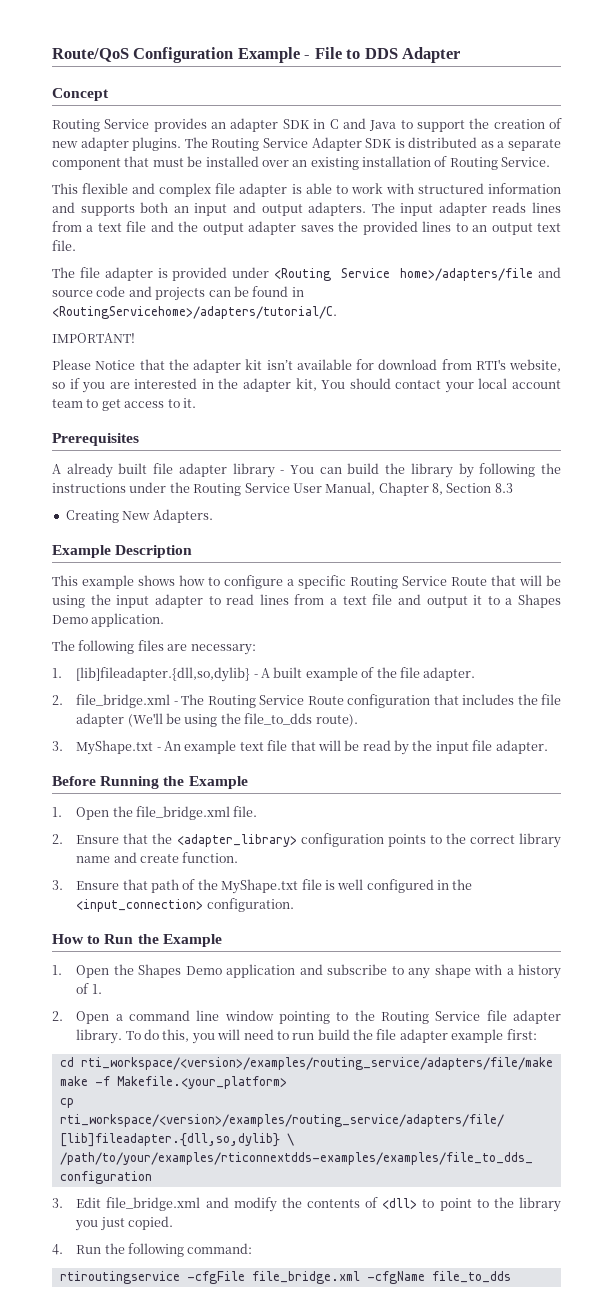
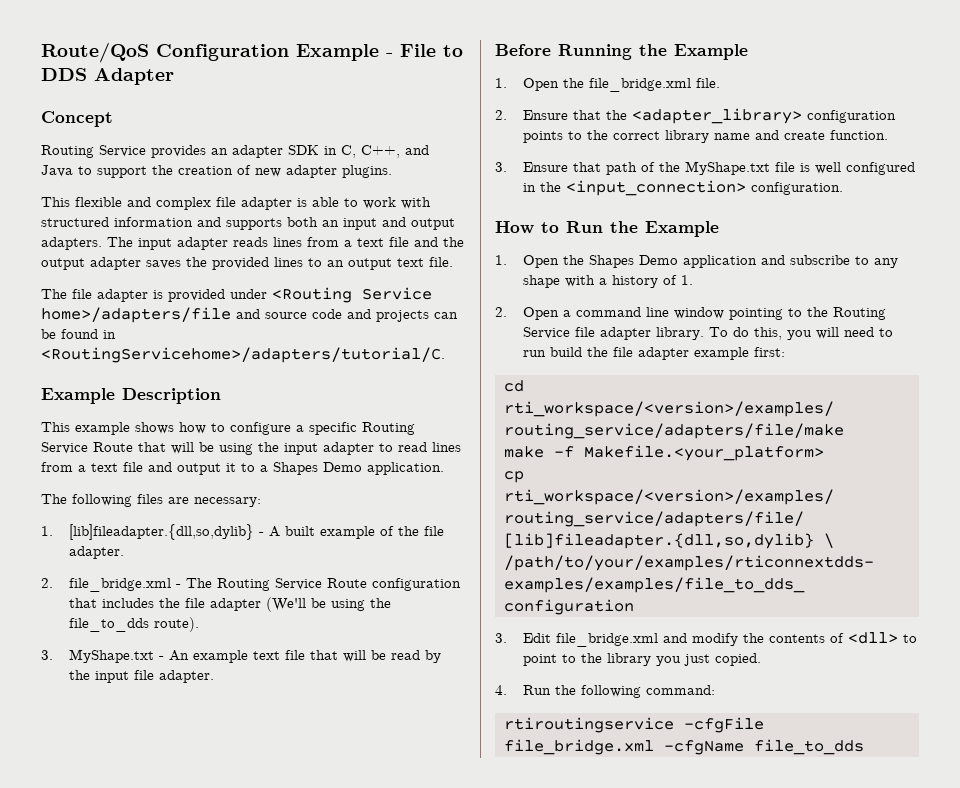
- Routing Service provides an adapter SDK in C and Java to support the creation of new adapter plugins. The Routing Service Adapter SDK is distributed as a separate component that must be installed over an existing installation of Routing Service.
+ Routing Service provides an adapter SDK in C, C++, and Java to support the creation of new adapter plugins.
- IMPORTANT!
- Please Notice that the adapter kit isn’t available for download from RTI's website, so if you are interested in the adapter kit, You should contact your local account team to get access to it.
- Prerequisites
- A already built file adapter library - You can build the library by following the instructions under the Routing Service User Manual, Chapter 8, Section 8.3
- Creating New Adapters.

